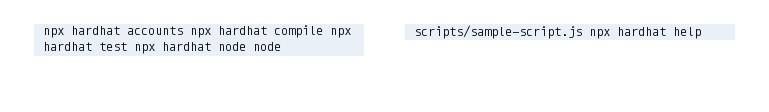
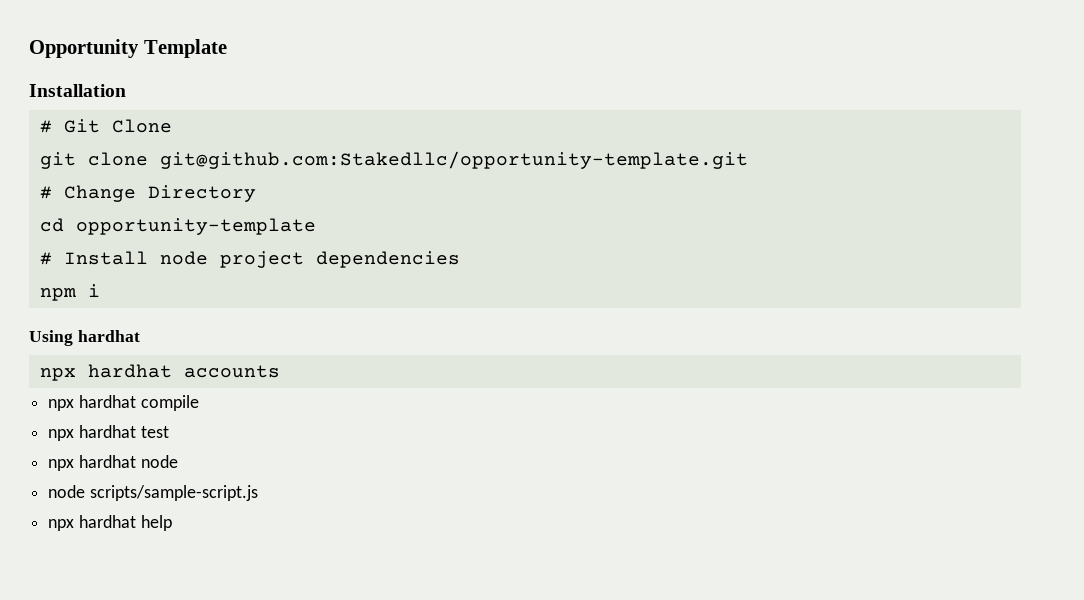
+ Opportunity Template
+ Installation
+ # Git Clone
+ git clone git@github.com:Stakedllc/opportunity-template.git
+ # Change Directory
+ cd opportunity-template
+ # Install node project dependencies
+ npm i
+ Using hardhat
- npx hardhat accounts npx hardhat compile npx hardhat test npx hardhat node node scripts/sample-script.js npx hardhat help
+ npx hardhat accounts
+ npx hardhat compile
+ npx hardhat test
+ npx hardhat node
+ node scripts/sample-script.js
+ npx hardhat help

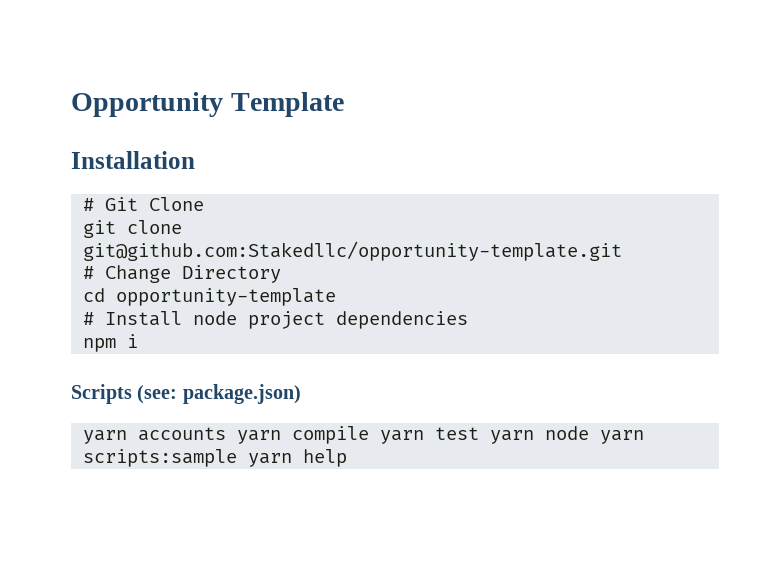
- Using hardhat
- npx hardhat accounts
- npx hardhat compile
- npx hardhat test
- npx hardhat node
- node scripts/sample-script.js
- npx hardhat help
+ Scripts (see: package.json)
+ yarn accounts yarn compile yarn test yarn node yarn scripts:sample yarn help

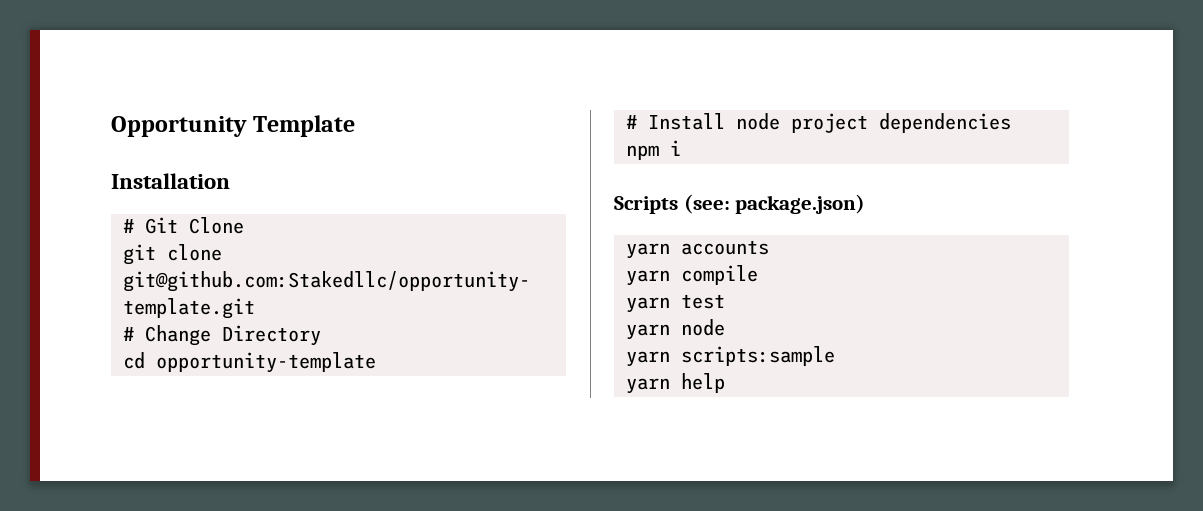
- yarn accounts yarn compile yarn test yarn node yarn scripts:sample yarn help
+ yarn accounts
+ yarn compile
+ yarn test
+ yarn node
+ yarn scripts:sample
+ yarn help

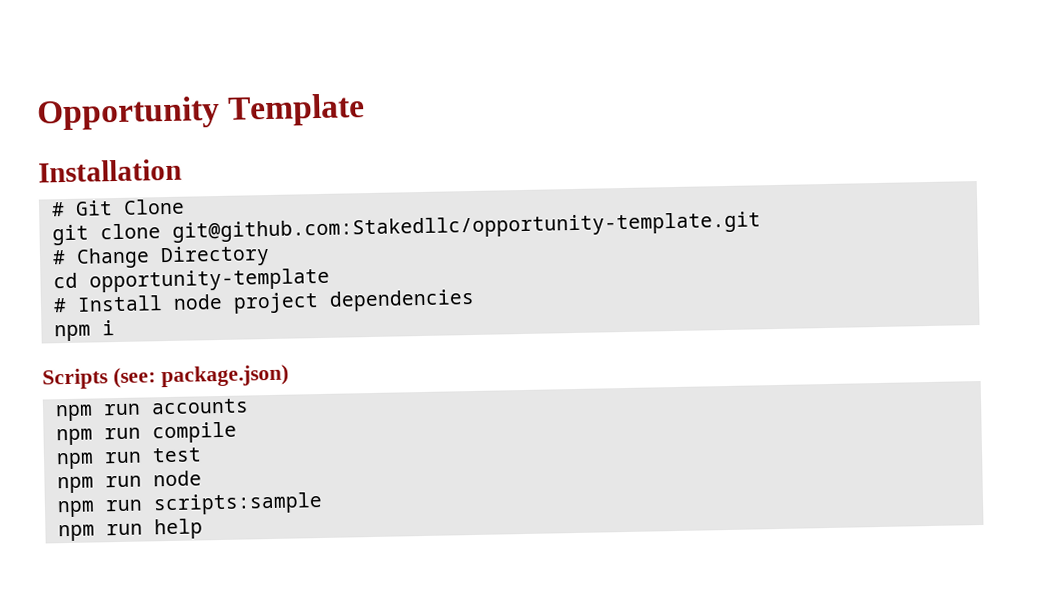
- yarn accounts
+ npm run accounts
- yarn compile
+ npm run compile
- yarn test
+ npm run test
- yarn node
+ npm run node
- yarn scripts:sample
+ npm run scripts:sample
- yarn help
+ npm run help

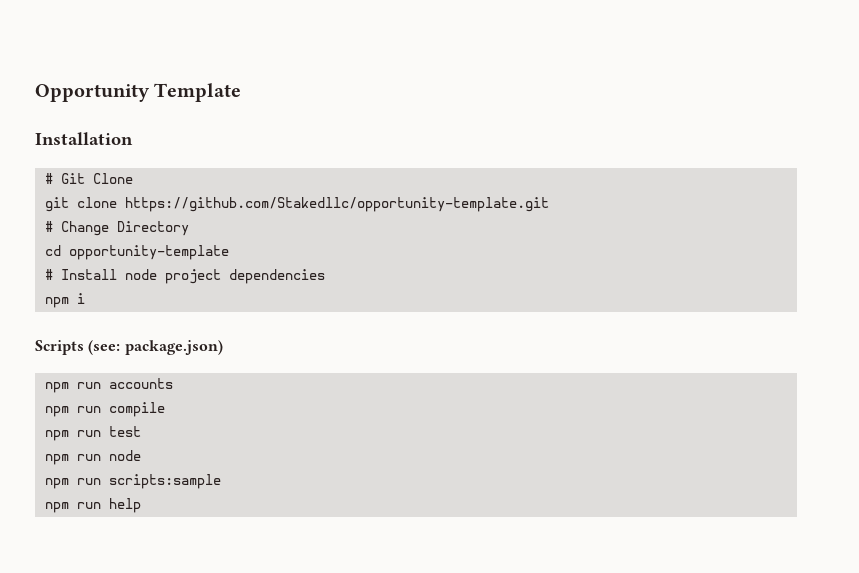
- git clone git@github.com:Stakedllc/opportunity-template.git
+ git clone https://github.com/Stakedllc/opportunity-template.git

